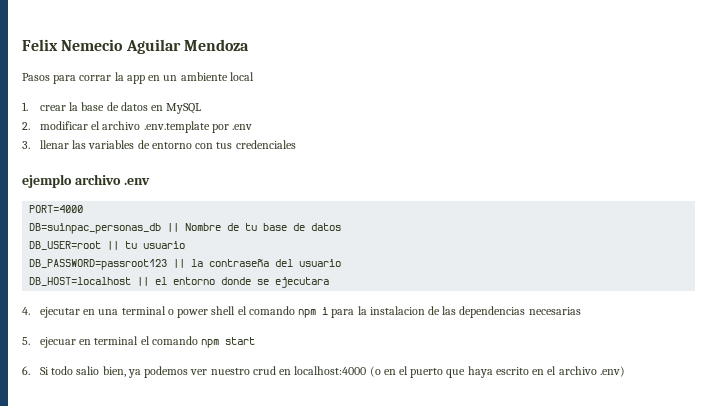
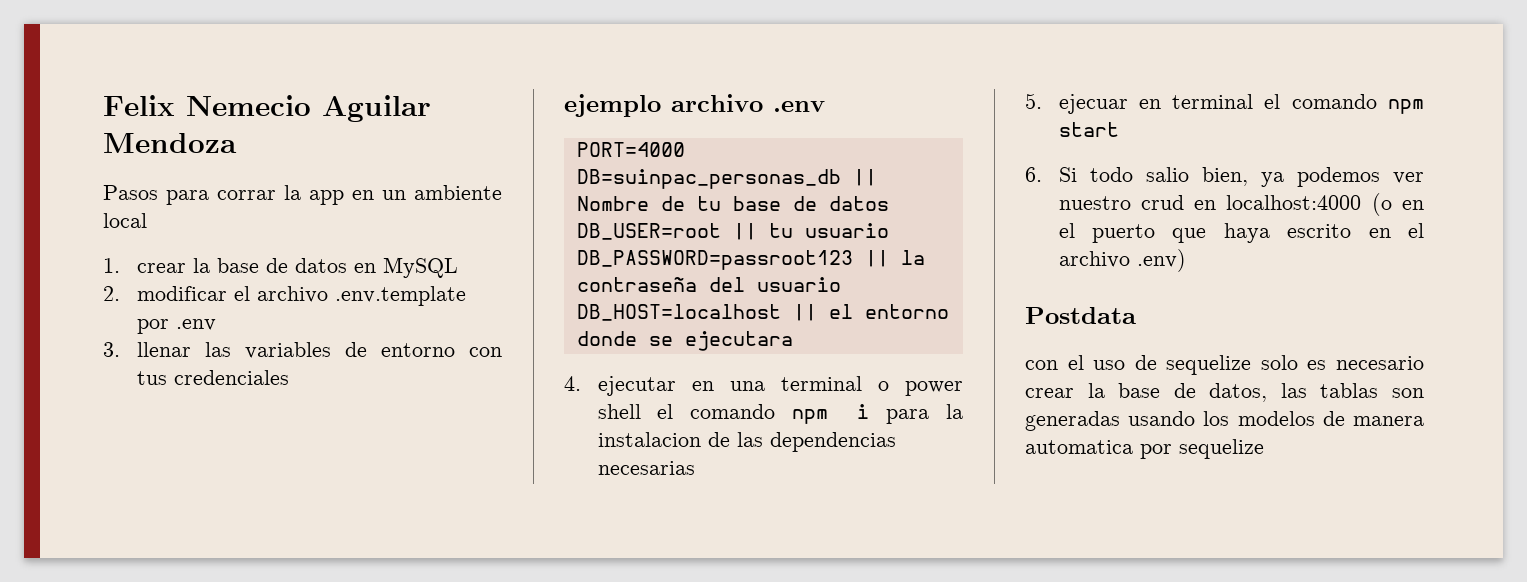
+ Postdata
+ con el uso de sequelize solo es necesario crear la base de datos, las tablas son generadas usando los modelos de manera automatica por sequelize

